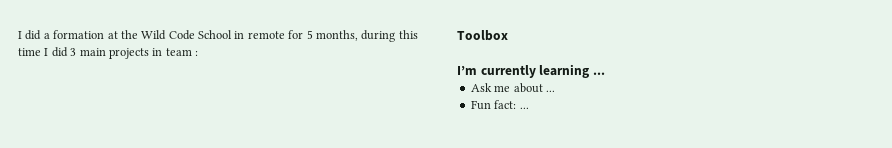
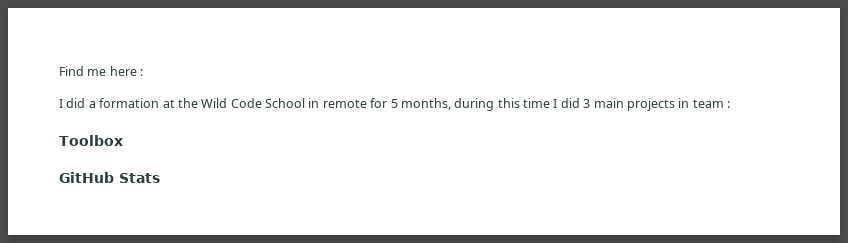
+ Find me here :
- I’m currently learning ...
- Ask me about ...
- Fun fact: ...
+ GitHub Stats

